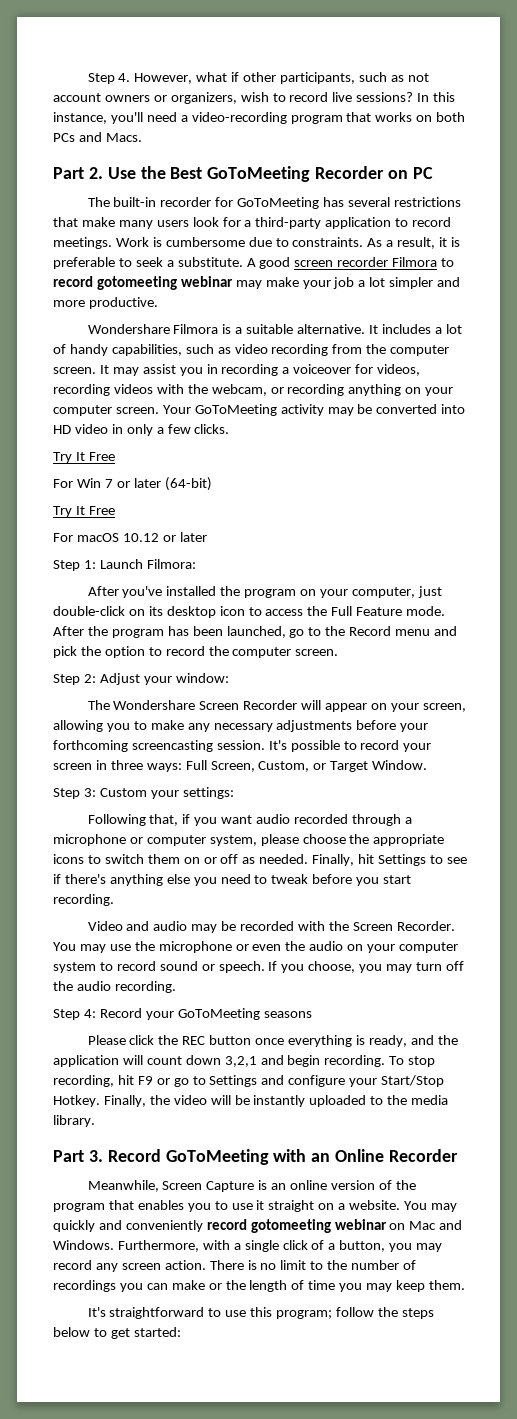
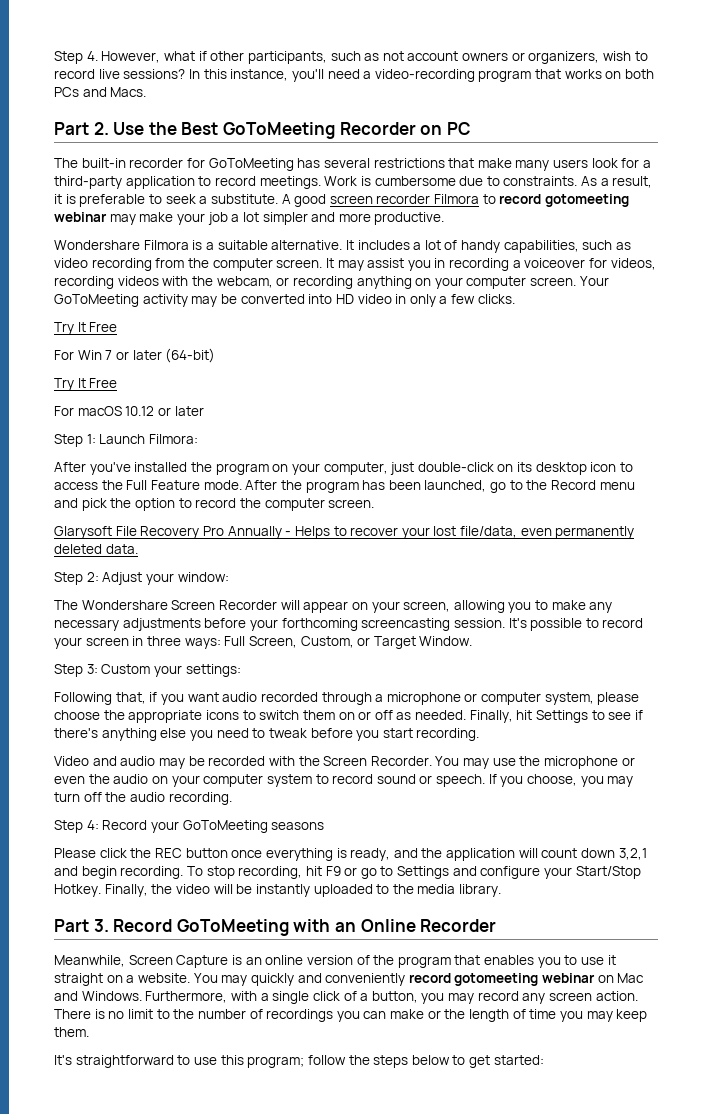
+ Glarysoft File Recovery Pro Annually - Helps to recover your lost file/data, even permanently deleted data.

